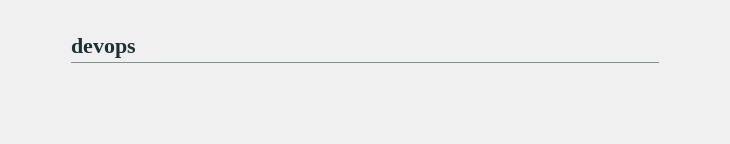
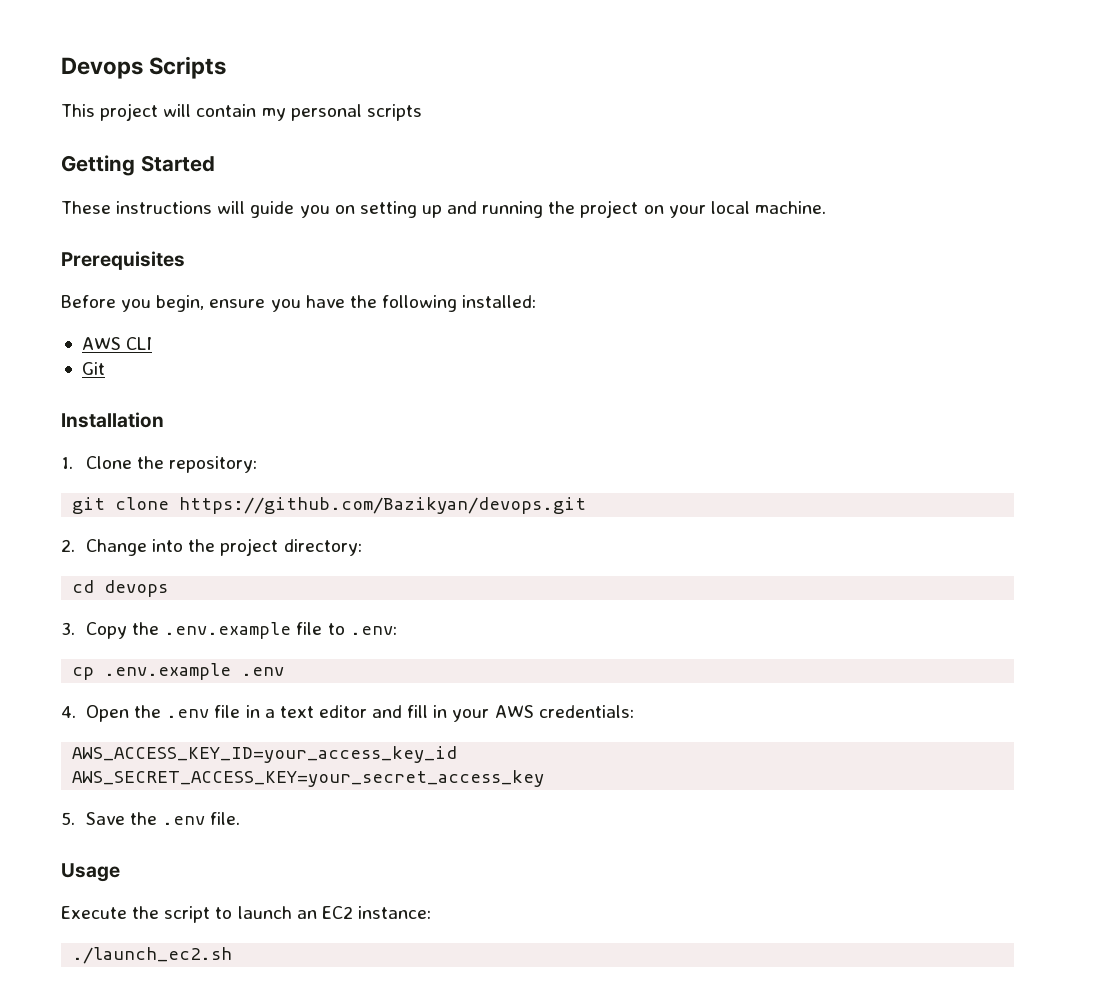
- devops
+ Devops Scripts
+ This project will contain my personal scripts
+ Getting Started
+ These instructions will guide you on setting up and running the project on your local machine.
+ Prerequisites
+ Before you begin, ensure you have the following installed:
+ AWS CLI
+ Git
+ Installation
+ 1. Clone the repository:
+ git clone https://github.com/Bazikyan/devops.git
+ 2. Change into the project directory:
+ cd devops
+ 3. Copy the .env.example file to .env:
+ cp .env.example .env
+ 4. Open the .env file in a text editor and fill in your AWS credentials:
+ AWS_ACCESS_KEY_ID=your_access_key_id
+ AWS_SECRET_ACCESS_KEY=your_secret_access_key
+ 5. Save the .env file.
+ Usage
+ Execute the script to launch an EC2 instance:
+ ./launch_ec2.sh

